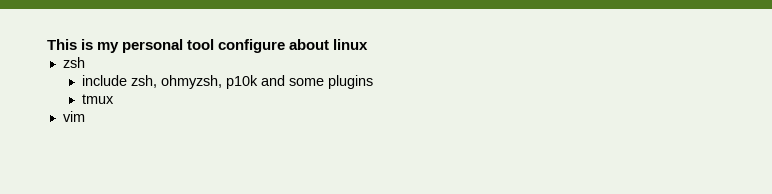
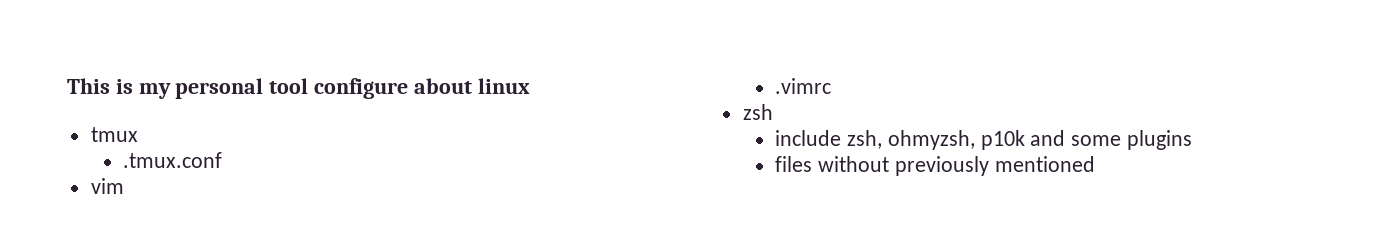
+ tmux
+ .tmux.conf
+ vim
+ .vimrc
- tmux
- vim
+ files without previously mentioned

